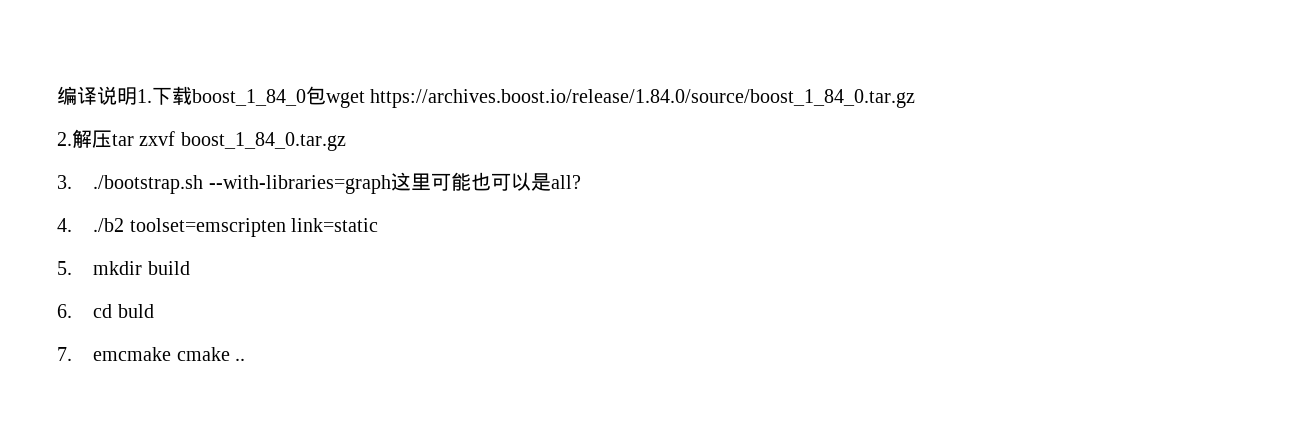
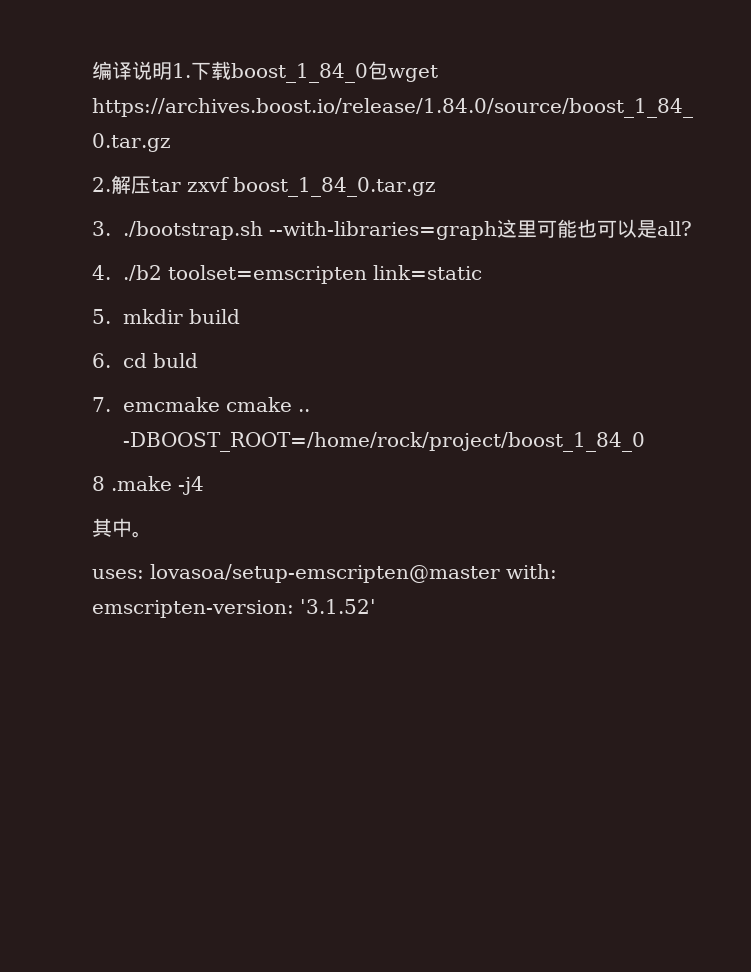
+ -DBOOST_ROOT=/home/rock/project/boost_1_84_0
+ 8 .make -j4
+ 其中。
+ uses: lovasoa/setup-emscripten@master with: emscripten-version: '3.1.52'

